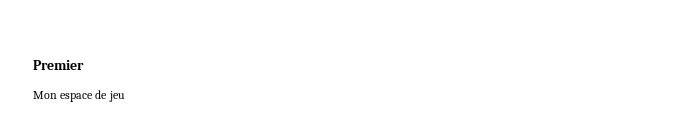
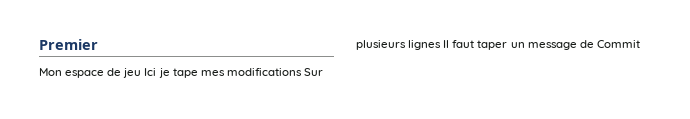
- Mon espace de jeu
+ Mon espace de jeu Ici je tape mes modifications Sur plusieurs lignes Il faut taper un message de Commit

